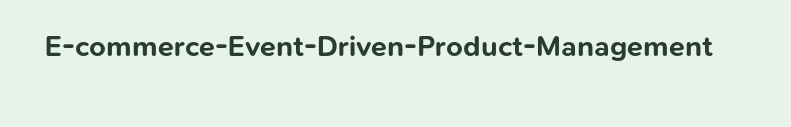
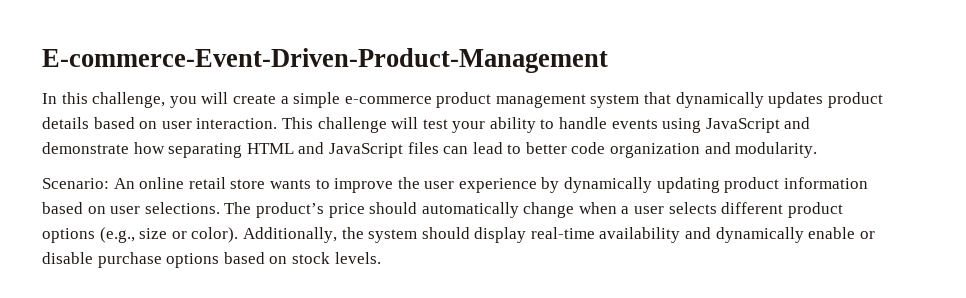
+ In this challenge, you will create a simple e-commerce product management system that dynamically updates product details based on user interaction. This challenge will test your ability to handle events using JavaScript and demonstrate how separating HTML and JavaScript files can lead to better code organization and modularity.
+ Scenario: An online retail store wants to improve the user experience by dynamically updating product information based on user selections. The product’s price should automatically change when a user selects different product options (e.g., size or color). Additionally, the system should display real-time availability and dynamically enable or disable purchase options based on stock levels.

